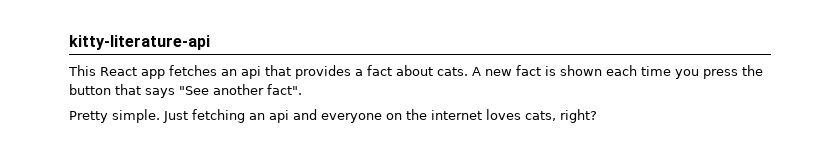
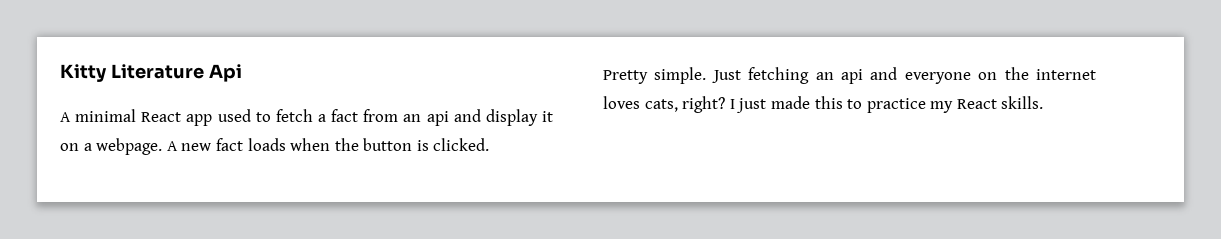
- kitty-literature-api
- This React app fetches an api that provides a fact about cats. A new fact is shown each time you press the button that says "See another fact".
+ Kitty Literature Api
+ A minimal React app used to fetch a fact from an api and display it on a webpage. A new fact loads when the button is clicked.
+ I just made this to practice my React skills.

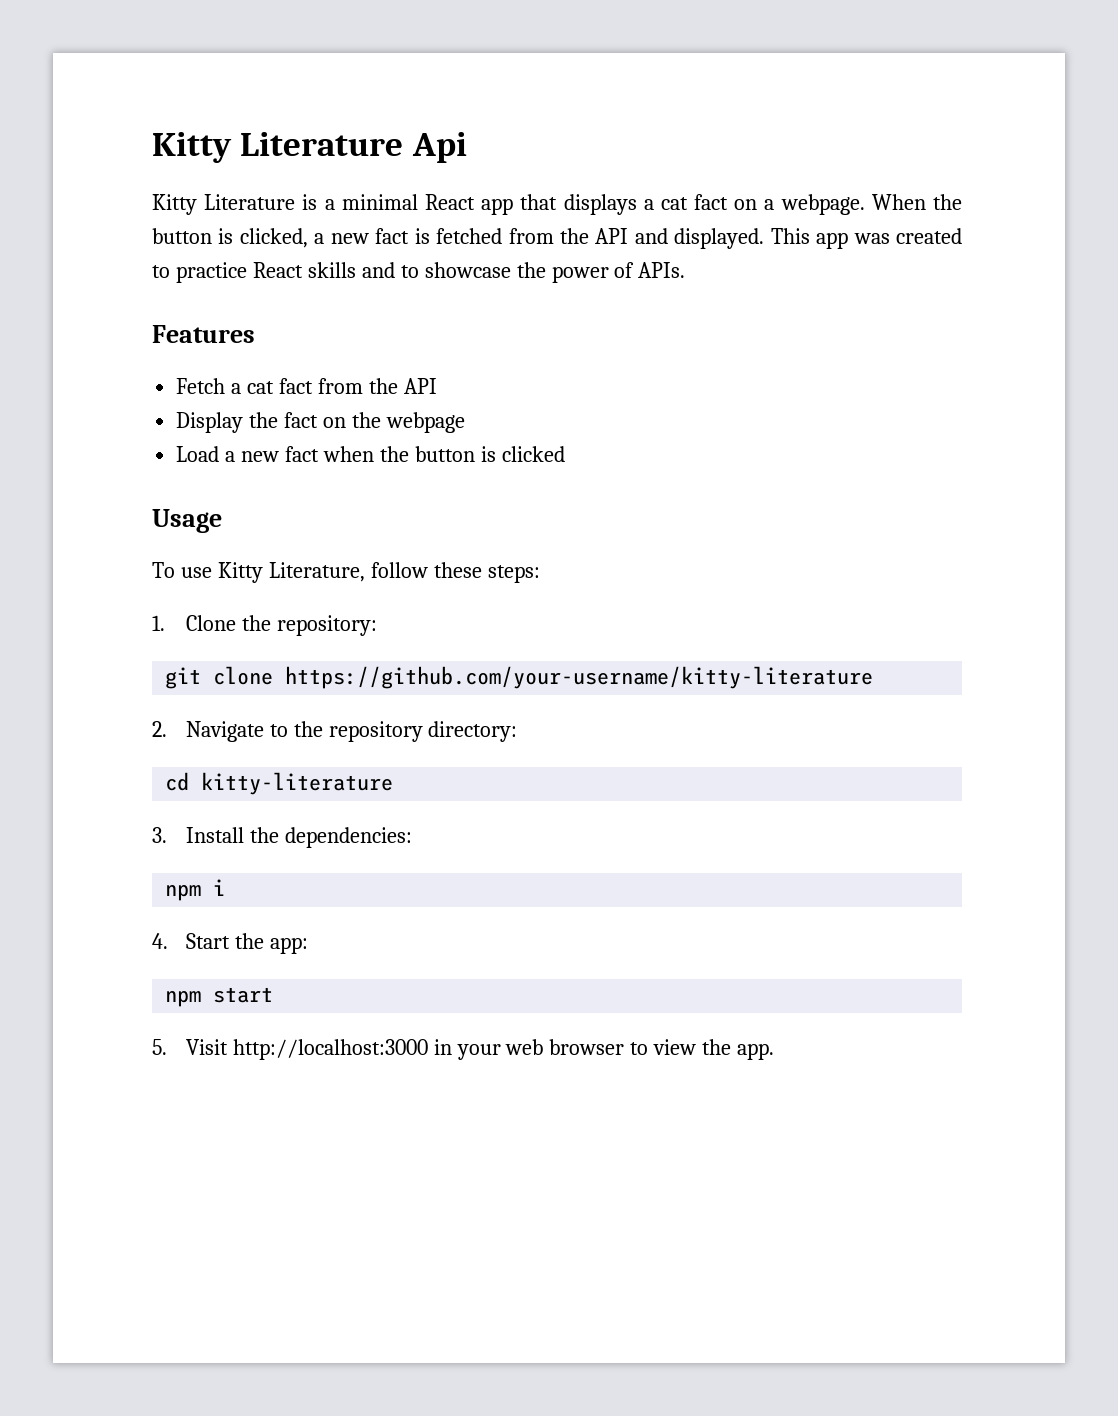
- A minimal React app used to fetch a fact from an api and display it on a webpage. A new fact loads when the button is clicked.
- Pretty simple. Just fetching an api and everyone on the internet loves cats, right? I just made this to practice my React skills.
+ Kitty Literature is a minimal React app that displays a cat fact on a webpage. When the button is clicked, a new fact is fetched from the API and displayed. This app was created to practice React skills and to showcase the power of APIs.
+ Features
+ Fetch a cat fact from the API
+ Display the fact on the webpage
+ Load a new fact when the button is clicked
+ Usage
+ To use Kitty Literature, follow these steps:
+ 1. Clone the repository:
+ git clone https://github.com/your-username/kitty-literature
+ 2. Navigate to the repository directory:
+ cd kitty-literature
+ 3. Install the dependencies:
+ npm i
+ 4. Start the app:
+ npm start
+ 5. Visit http://localhost:3000 in your web browser to view the app.

